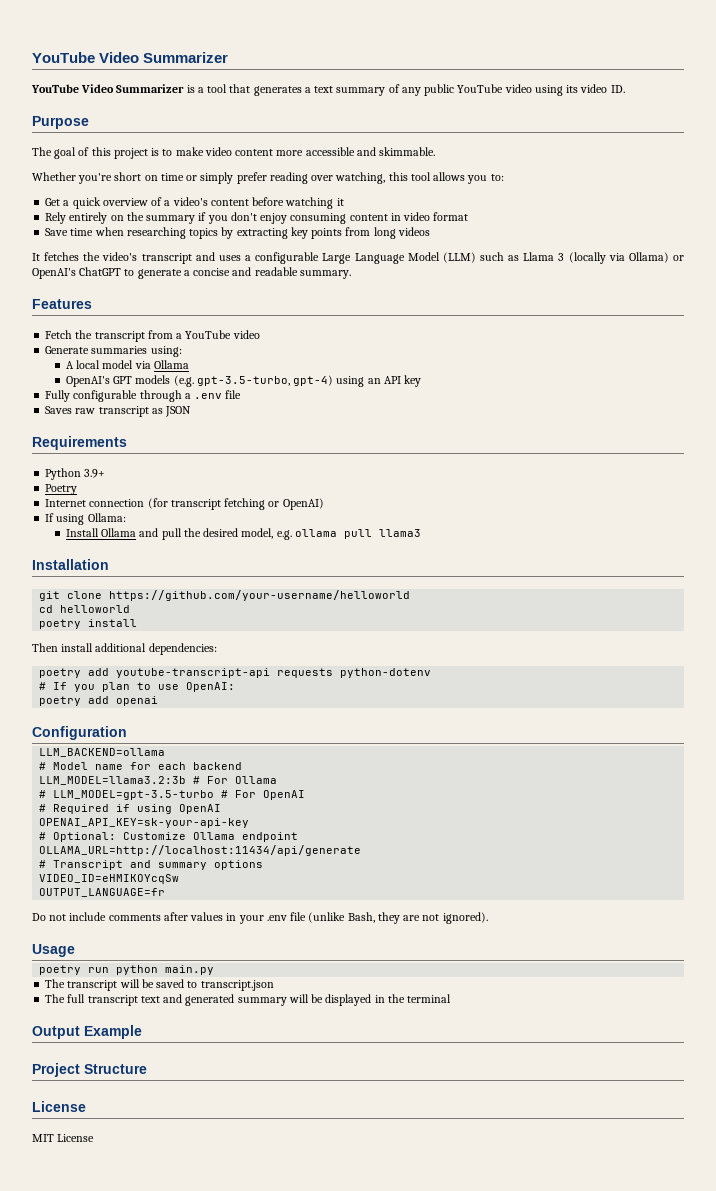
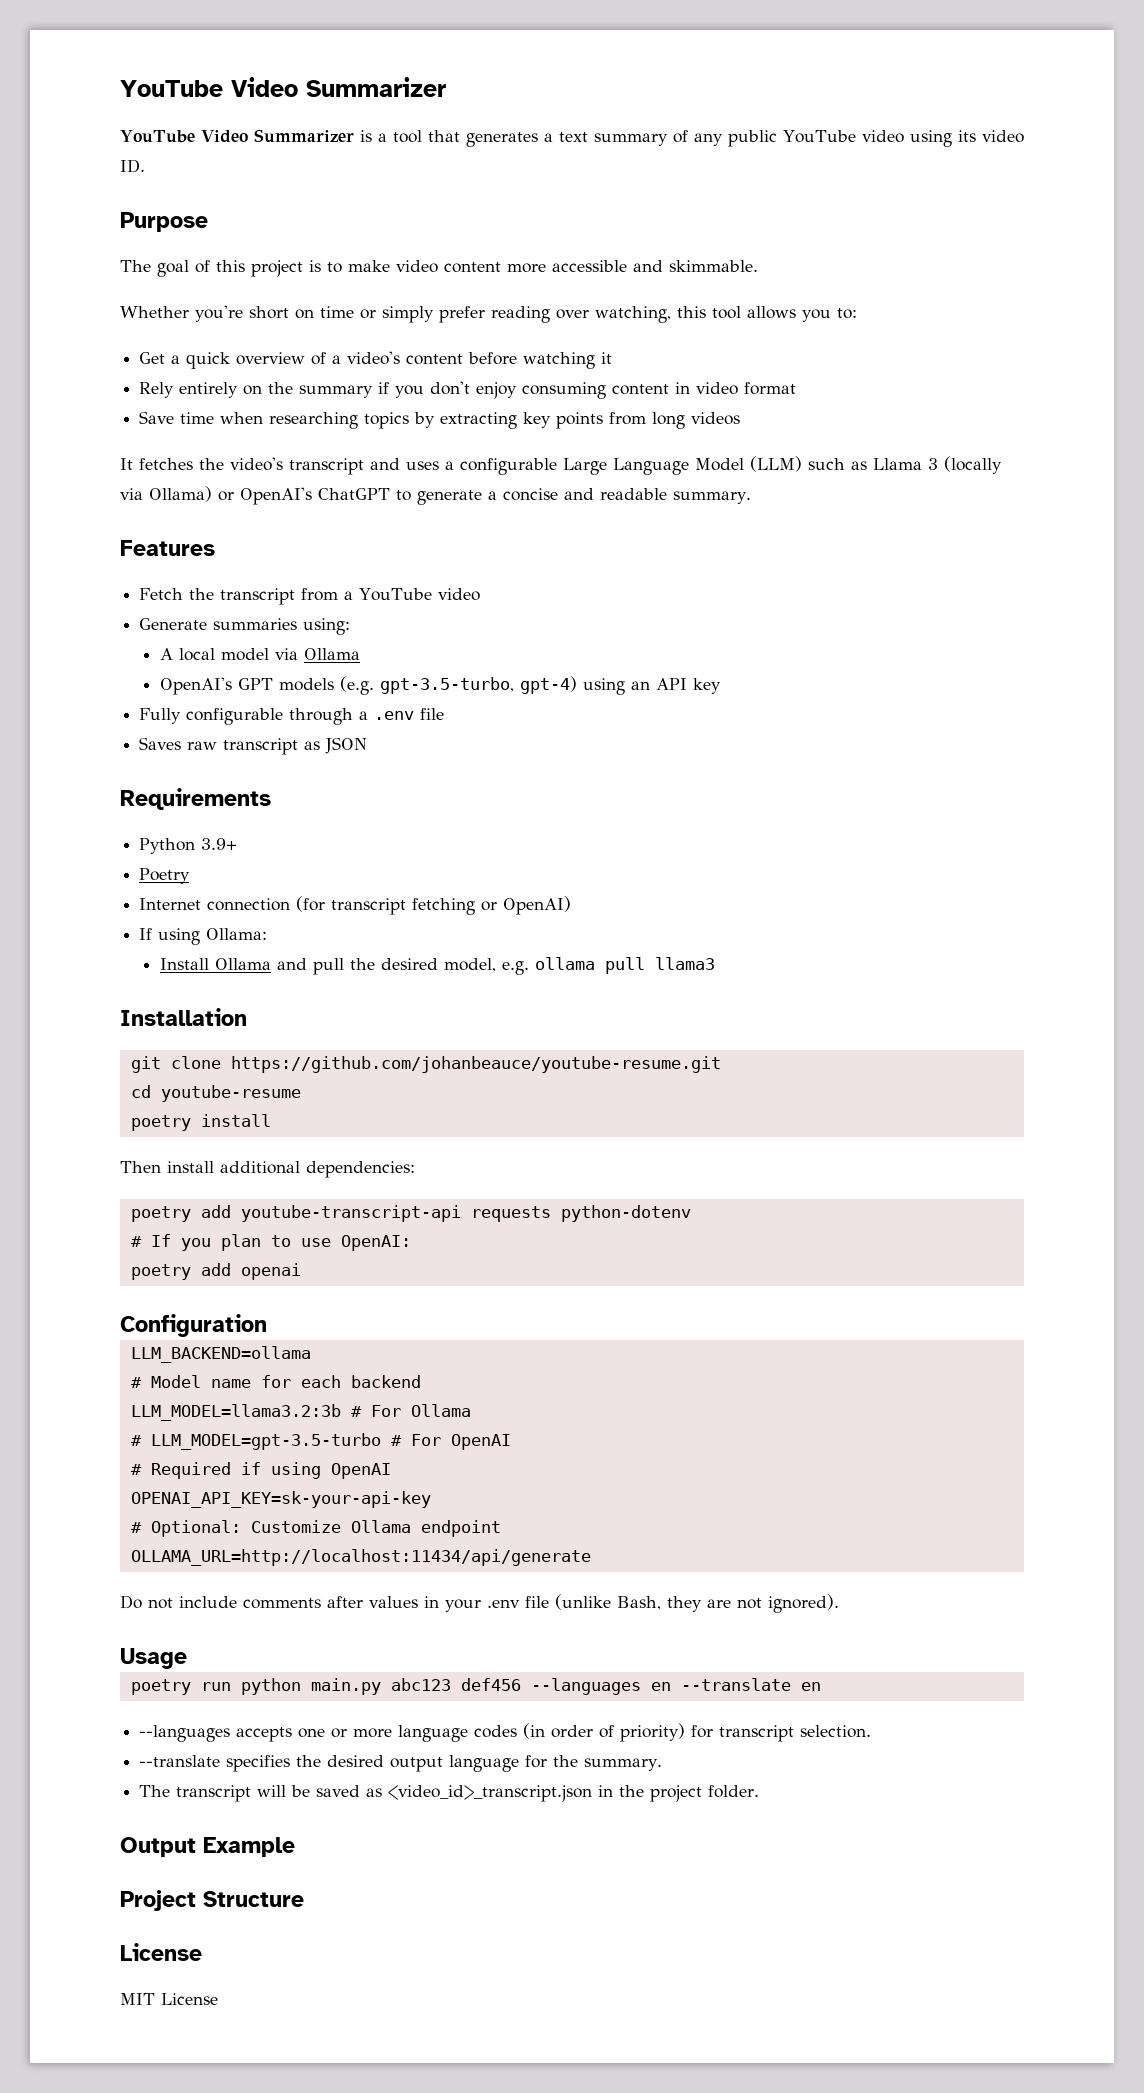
- git clone https://github.com/your-username/helloworld
+ git clone https://github.com/johanbeauce/youtube-resume.git
- cd helloworld
+ cd youtube-resume
- # Transcript and summary options
- VIDEO_ID=eHMIKOYcqSw
- OUTPUT_LANGUAGE=fr
- poetry run python main.py
+ poetry run python main.py abc123 def456 --languages en --translate en
+ --languages accepts one or more language codes (in order of priority) for transcript selection.
+ --translate specifies the desired output language for the summary.
- The transcript will be saved to transcript.json
- The full transcript text and generated summary will be displayed in the terminal
+ The transcript will be saved as <video_id>_transcript.json in the project folder.

